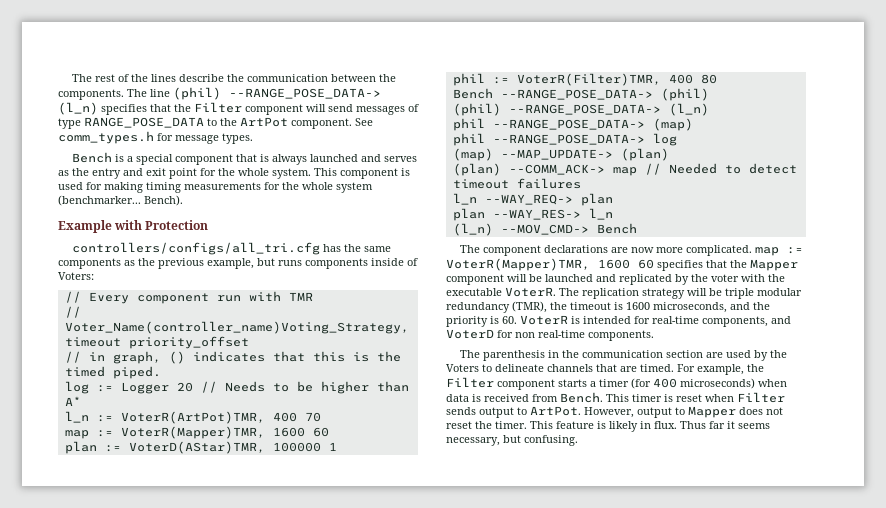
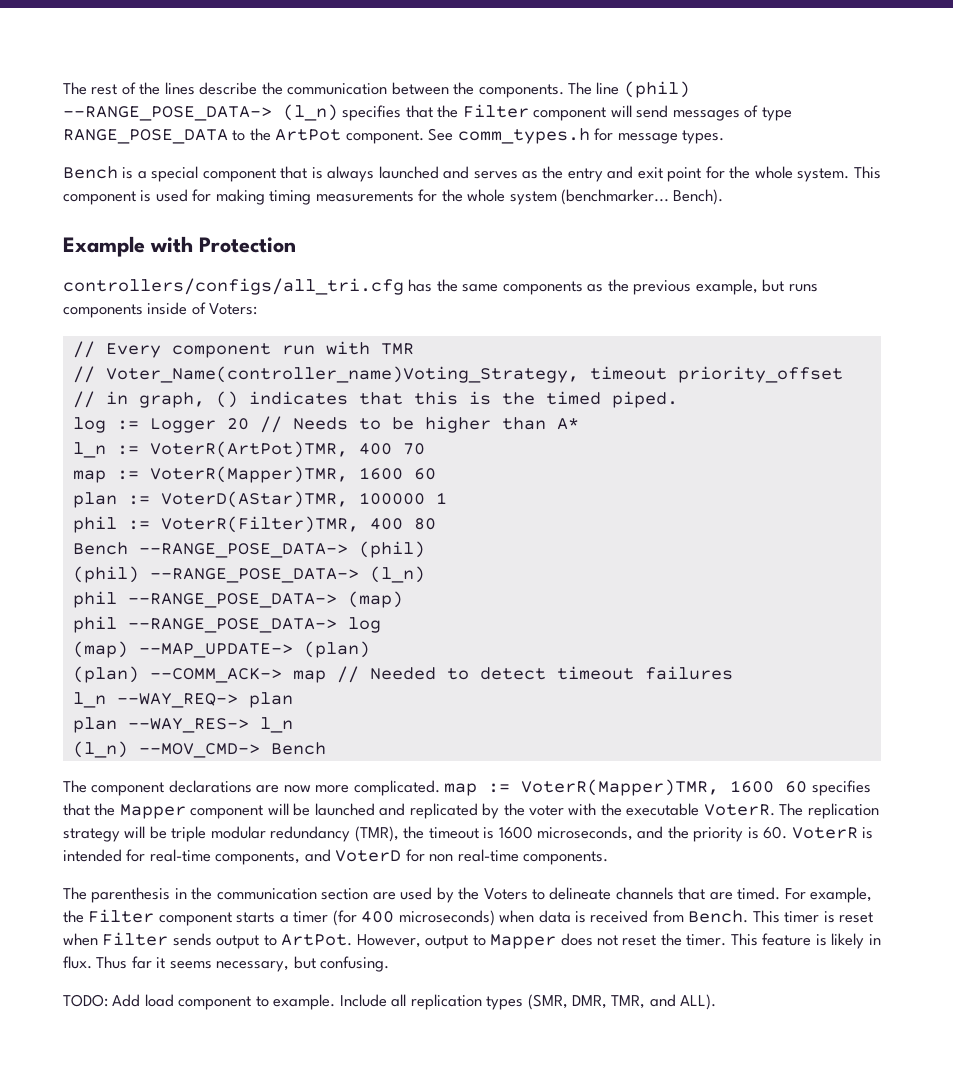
+ TODO: Add load component to example. Include all replication types (SMR, DMR, TMR, and ALL).

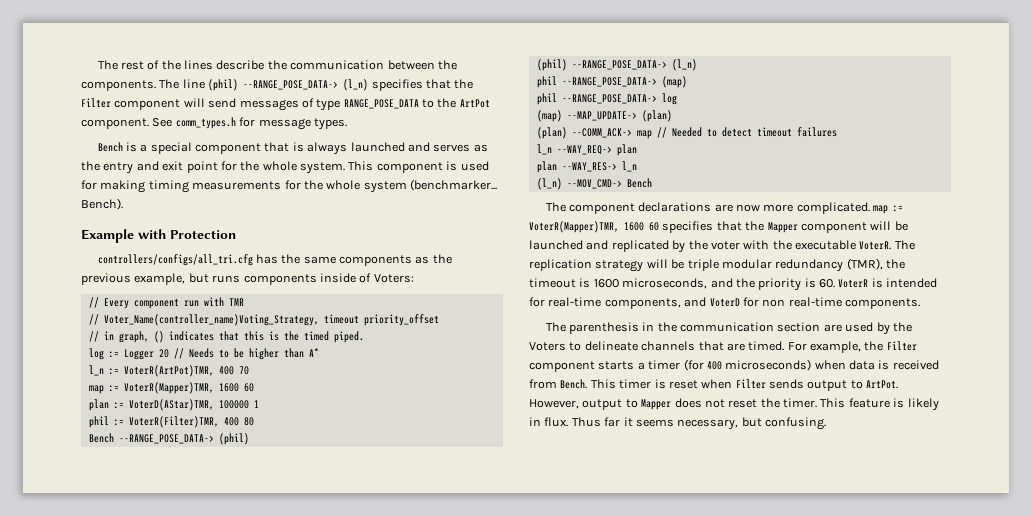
- TODO: Add load component to example. Include all replication types (SMR, DMR, TMR, and ALL).

